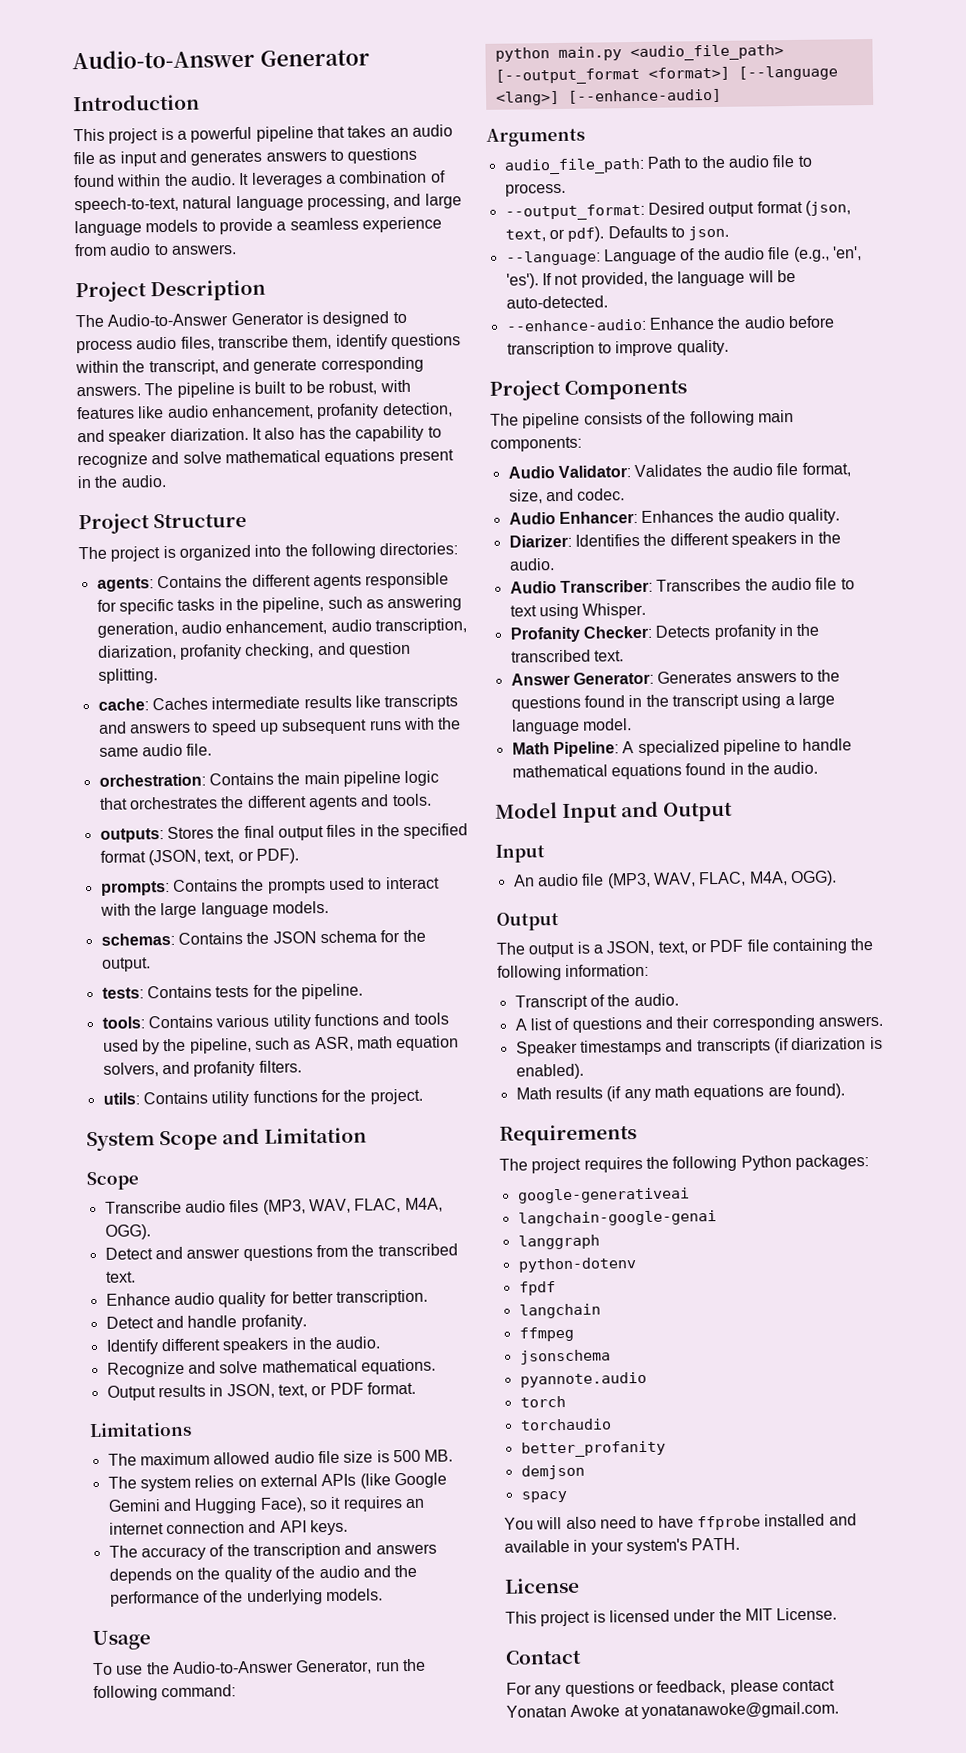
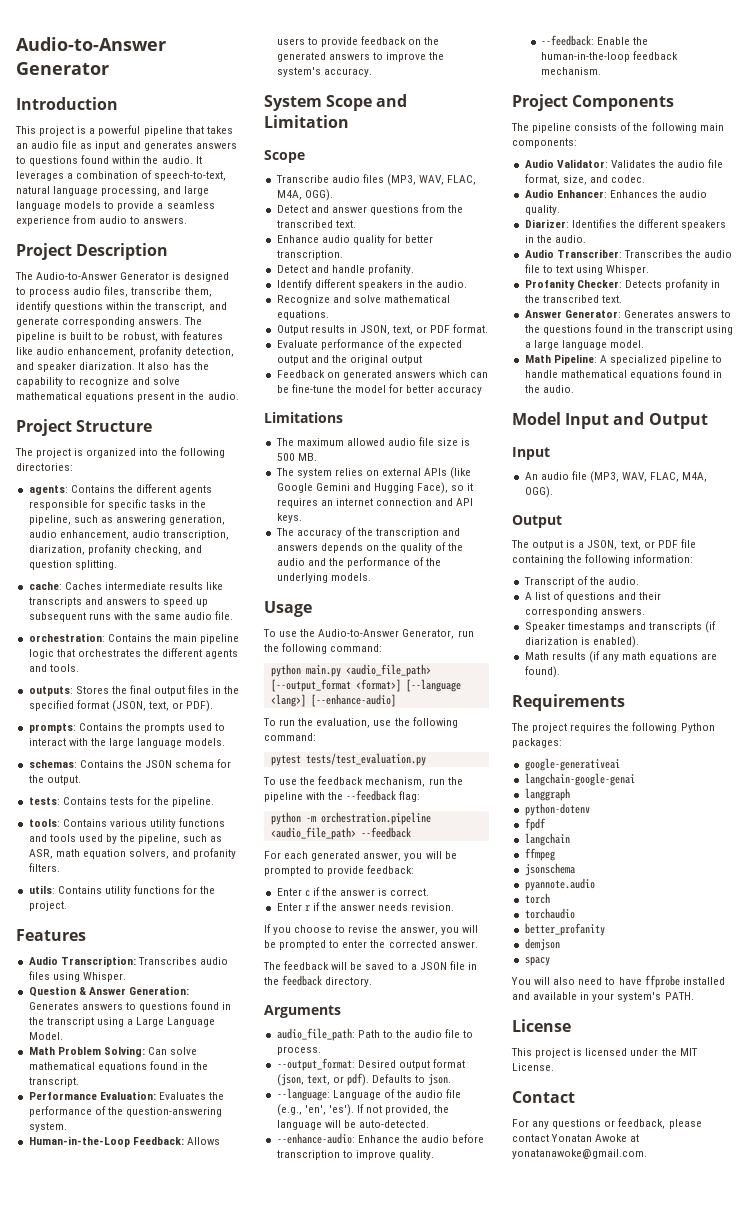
+ Features
+ Audio Transcription: Transcribes audio files using Whisper.
+ Question & Answer Generation: Generates answers to questions found in the transcript using a Large Language Model.
+ Math Problem Solving: Can solve mathematical equations found in the transcript.
+ Performance Evaluation: Evaluates the performance of the question-answering system.
+ Human-in-the-Loop Feedback: Allows users to provide feedback on the generated answers to improve the system's accuracy.
+ Evaluate performance of the expected output and the original output
+ Feedback on generated answers which can be fine-tune the model for better accuracy
+ To run the evaluation, use the following command:
+ pytest tests/test_evaluation.py
+ To use the feedback mechanism, run the pipeline with the --feedback flag:
+ python -m orchestration.pipeline <audio_file_path> --feedback
+ For each generated answer, you will be prompted to provide feedback:
+ Enter c if the answer is correct.
+ Enter r if the answer needs revision.
+ If you choose to revise the answer, you will be prompted to enter the corrected answer.
+ The feedback will be saved to a JSON file in the feedback directory.
+ --feedback: Enable the human-in-the-loop feedback mechanism.

